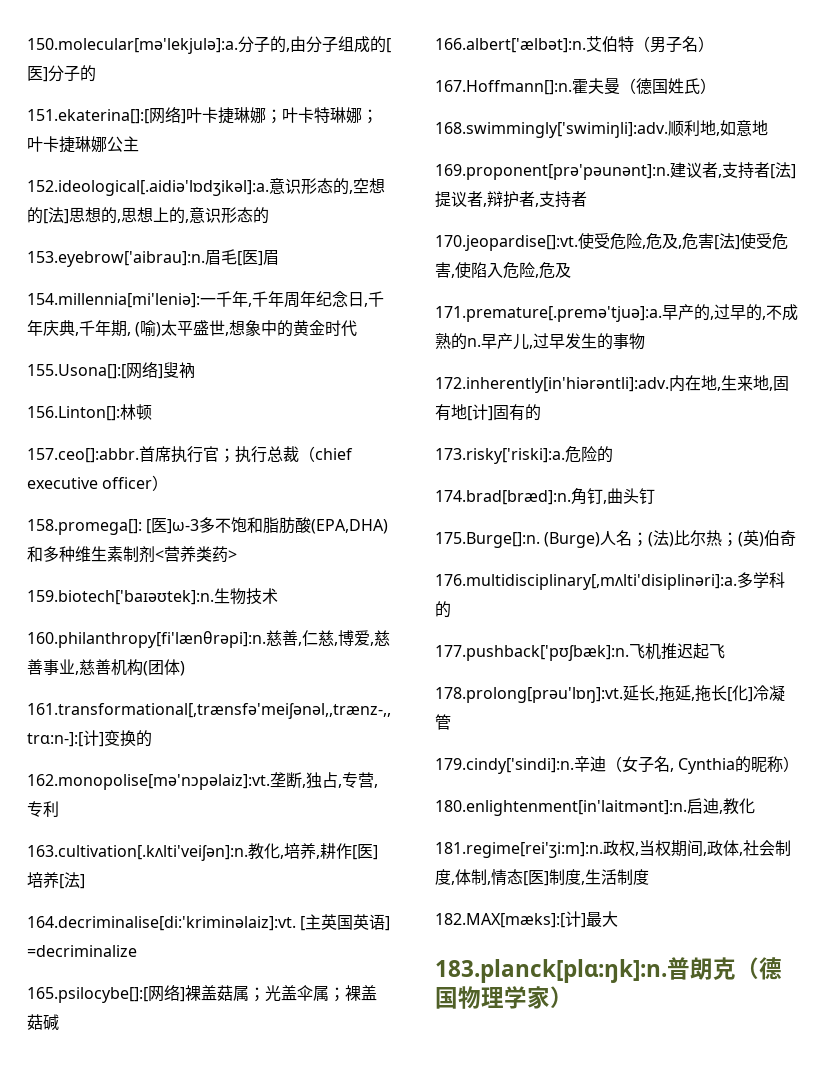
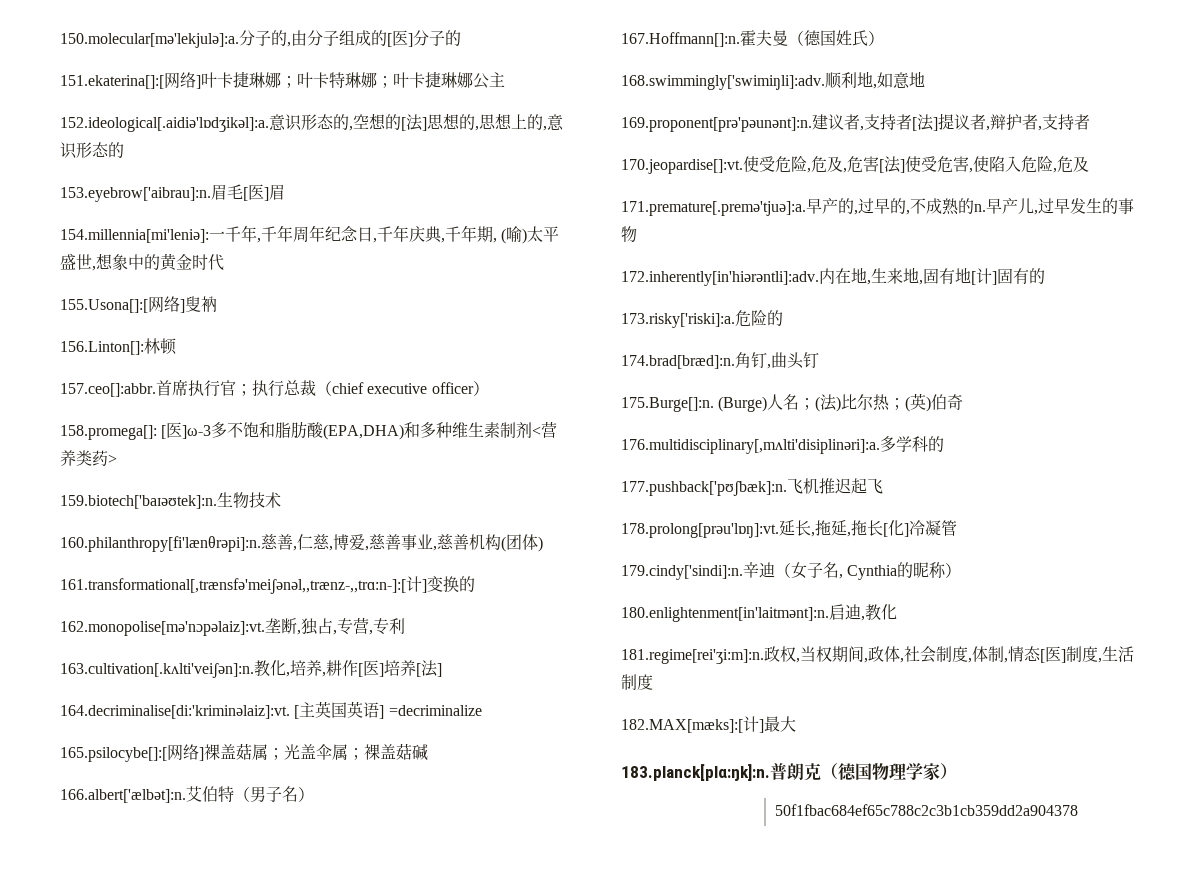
+ 50f1fbac684ef65c788c2c3b1cb359dd2a904378

